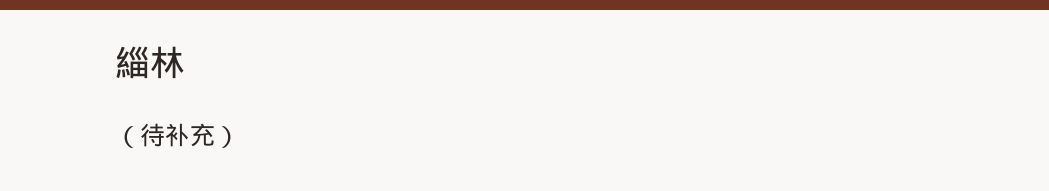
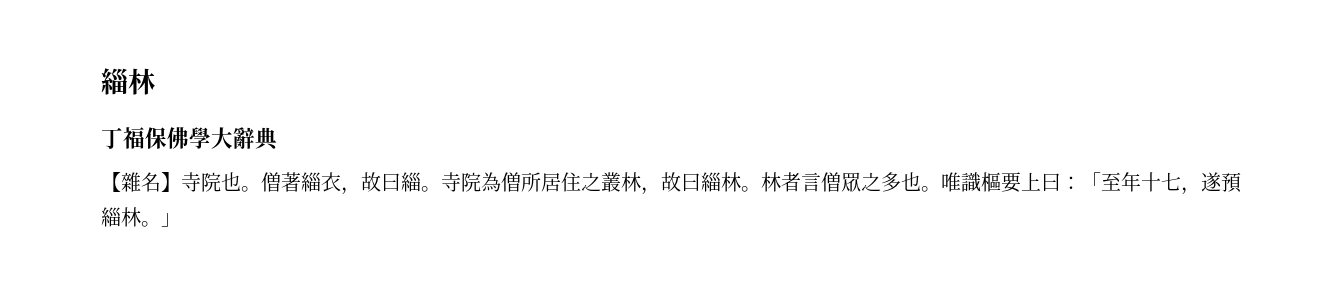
- （待补充）
+ 丁福保佛學大辭典
+ 【雜名】寺院也。僧著緇衣，故曰緇。寺院為僧所居住之叢林，故曰緇林。林者言僧眾之多也。唯識樞要上曰：「至年十七，遂預緇林。」

